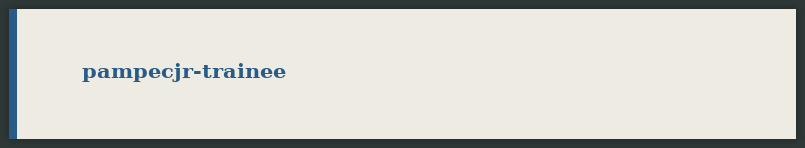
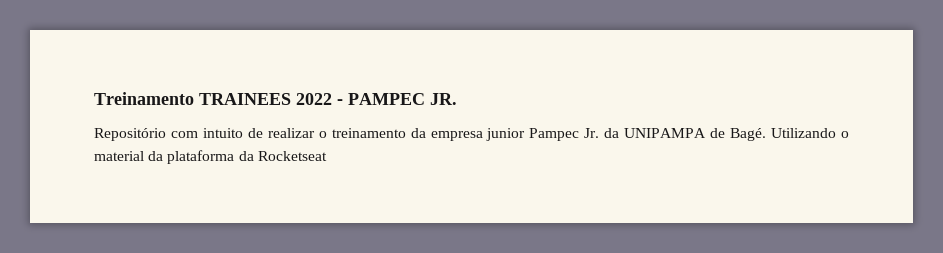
- pampecjr-trainee
+ Treinamento TRAINEES 2022 - PAMPEC JR.
+ Repositório com intuito de realizar o treinamento da empresa junior Pampec Jr. da UNIPAMPA de Bagé. Utilizando o material da plataforma da Rocketseat

